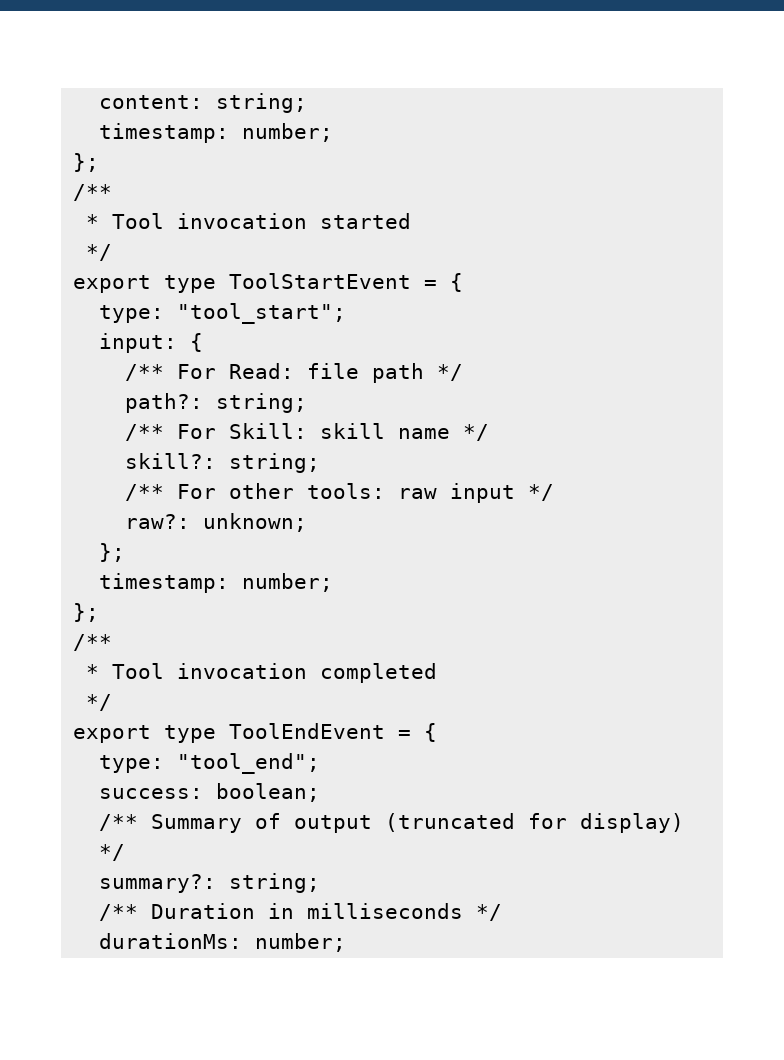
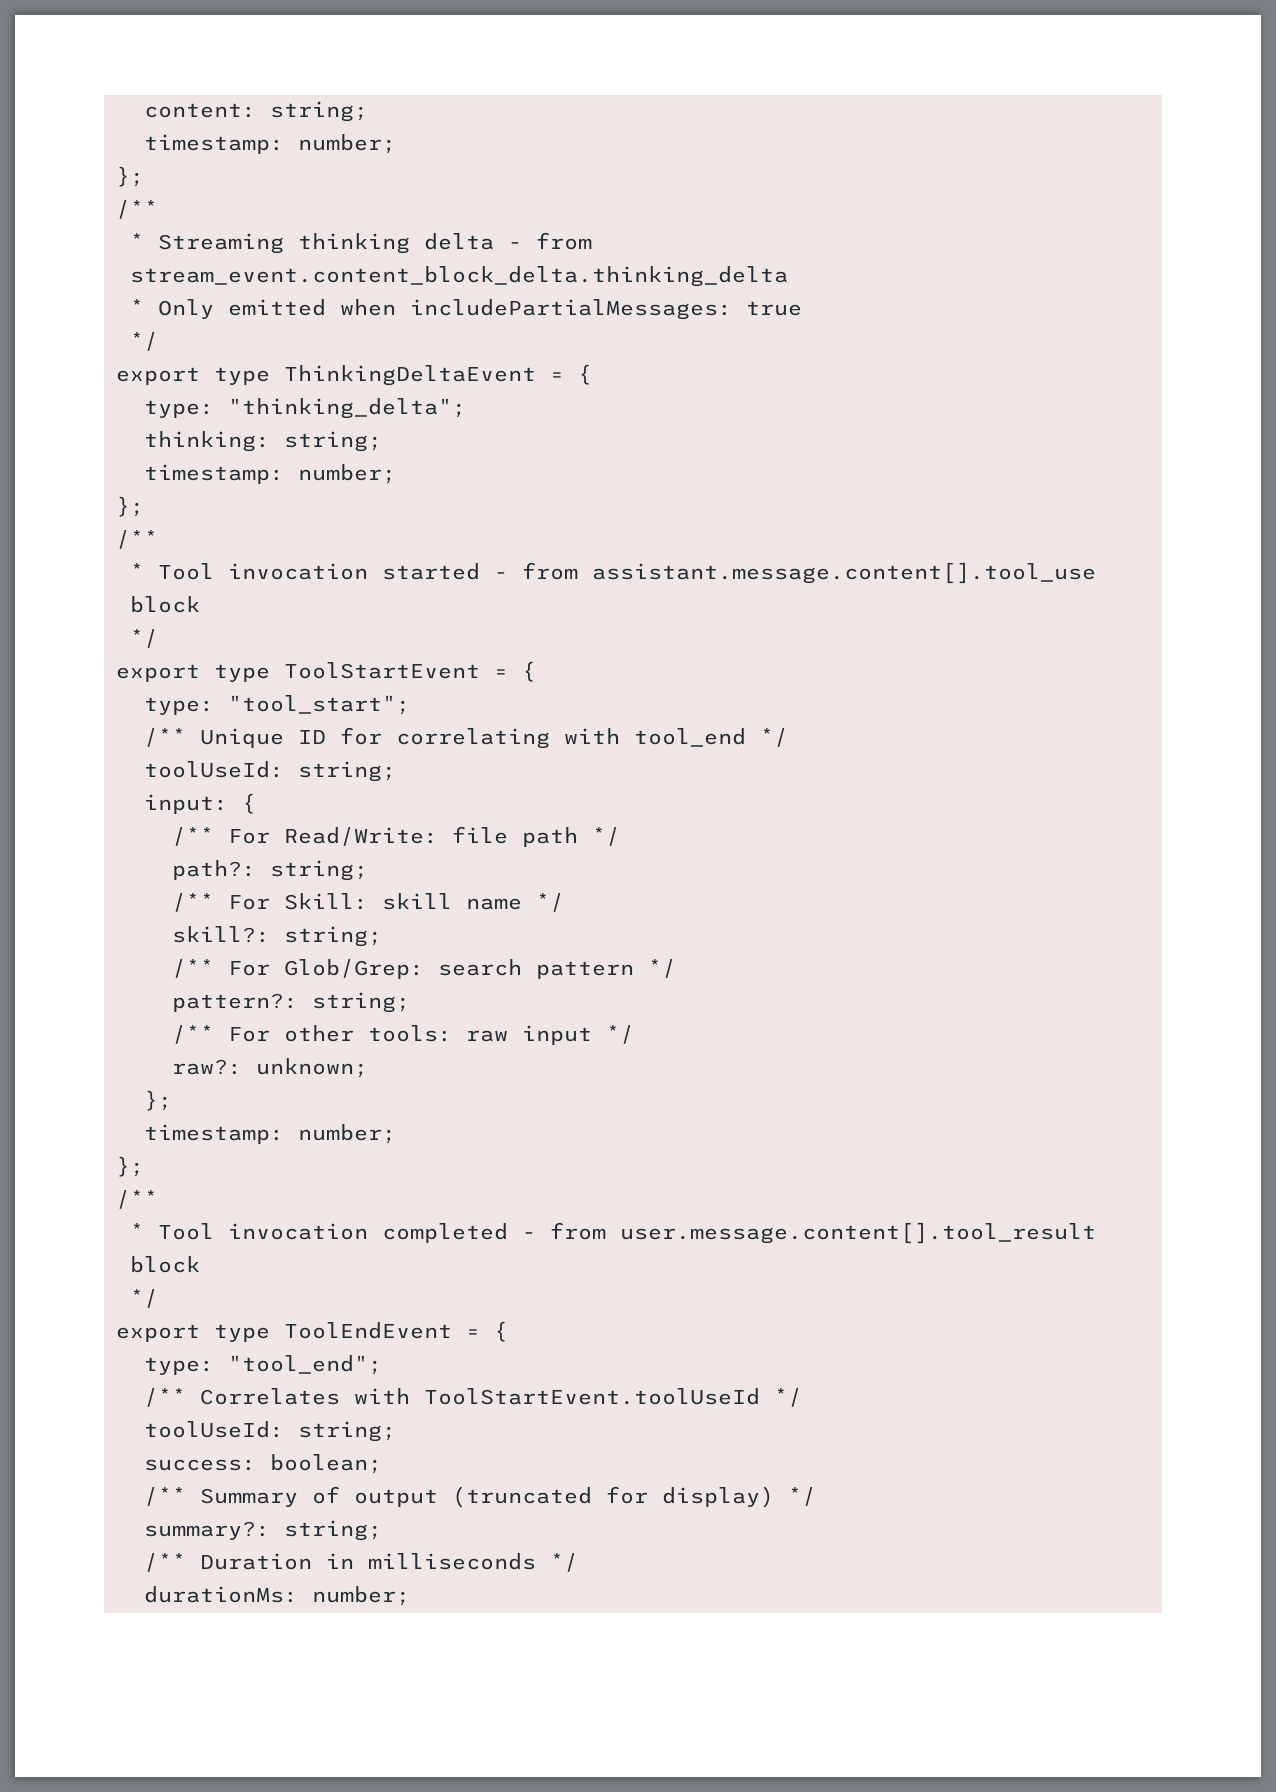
+ * Streaming thinking delta - from stream_event.content_block_delta.thinking_delta
+ * Only emitted when includePartialMessages: true
+ */
+ export type ThinkingDeltaEvent = {
+ type: "thinking_delta";
+ thinking: string;
+ timestamp: number;
+ };
+ /**
- * Tool invocation started
+ * Tool invocation started - from assistant.message.content[].tool_use block
+ /** Unique ID for correlating with tool_end */
+ toolUseId: string;
- /** For Read: file path */
+ /** For Read/Write: file path */
+ /** For Glob/Grep: search pattern */
+ pattern?: string;
- * Tool invocation completed
+ * Tool invocation completed - from user.message.content[].tool_result block
+ /** Correlates with ToolStartEvent.toolUseId */
+ toolUseId: string;

